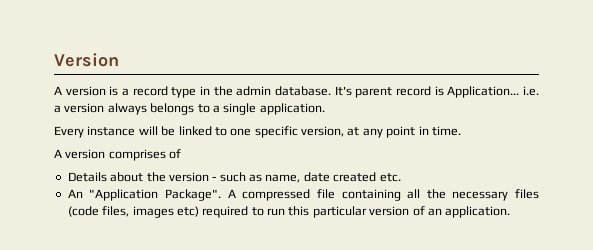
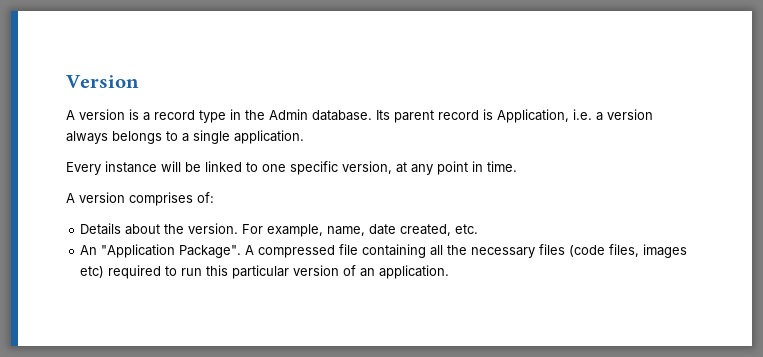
- A version is a record type in the admin database. It's parent record is Application... i.e. a version always belongs to a single application.
+ A version is a record type in the Admin database. Its parent record is Application, i.e. a version always belongs to a single application.
- A version comprises of
+ A version comprises of:
- Details about the version - such as name, date created etc.
+ Details about the version. For example, name, date created, etc.

